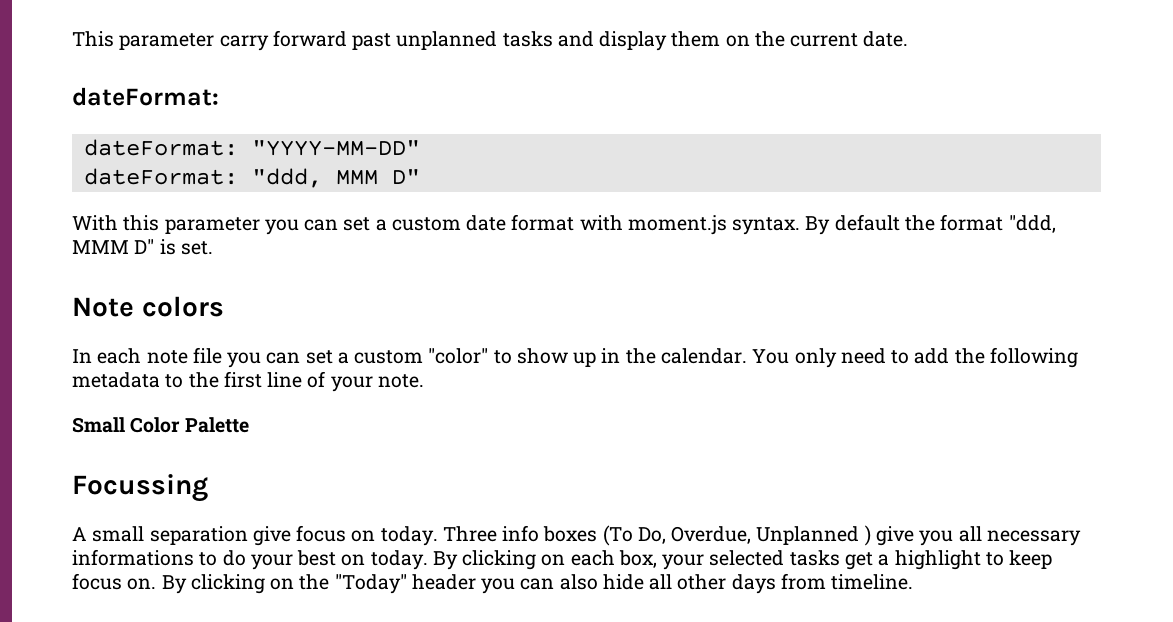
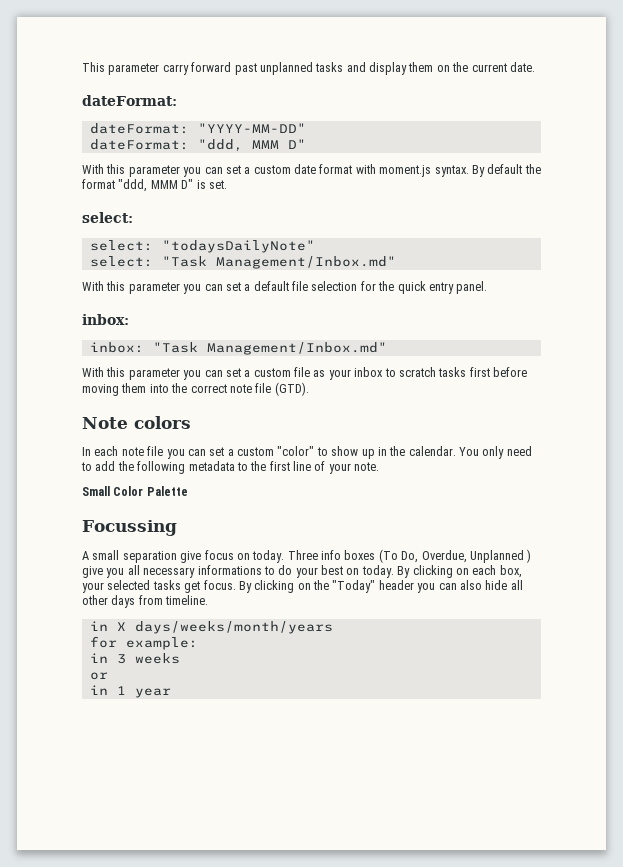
  By default the format "ddd, MMM D" is set.
+ select:
+ select: "todaysDailyNote"
+ select: "Task Management/Inbox.md"
+ With this parameter you can set a default file selection for the quick entry panel.
+ inbox:
+ inbox: "Task Management/Inbox.md"
+ With this parameter you can set a custom file as your inbox to scratch tasks first before moving them into the correct note file (GTD).
- By clicking on each box, your selected tasks get a highlight to keep focus on.
+ By clicking on each box, your selected tasks get focus.
+ in X days/weeks/month/years
+ for example:
+ in 3 weeks
+ or
+ in 1 year

